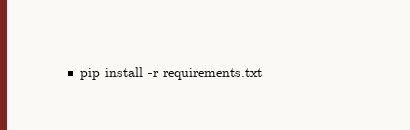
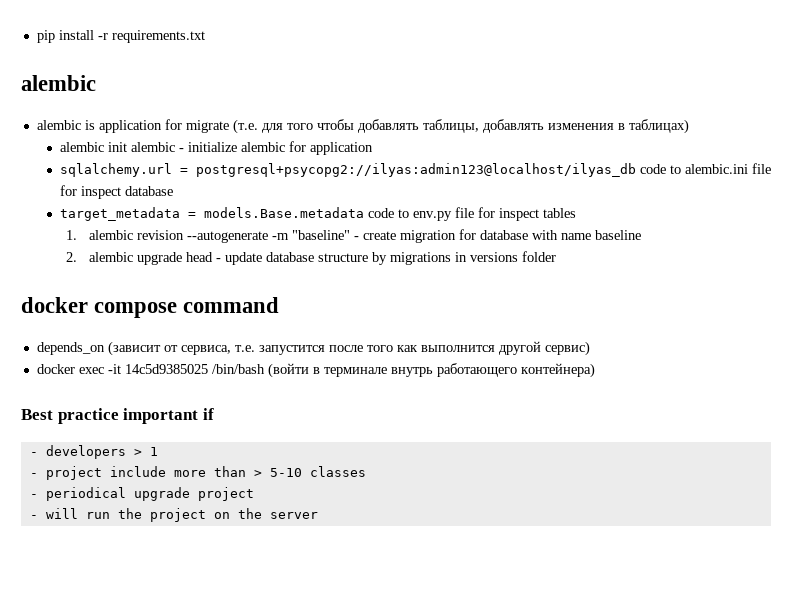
  pip install -r requirements.txt
+ alembic
+ alembic is application for migrate (т.е. для того чтобы добавлять таблицы, добавлять изменения в таблицах)
+ alembic init alembic - initialize alembic for application
+ sqlalchemy.url = postgresql+psycopg2://ilyas:admin123@localhost/ilyas_db code to alembic.ini file for inspect database
+ target_metadata = models.Base.metadata code to env.py file for inspect tables
+ 1. alembic revision --autogenerate -m "baseline" - create migration for database with name baseline
+ 2. alembic upgrade head - update database structure by migrations in versions folder
+ docker compose command
+ depends_on (зависит от сервиса, т.е. запустится после того как выполнится другой сервис)
+ docker exec -it 14c5d9385025 /bin/bash (войти в терминале внутрь работающего контейнера)
+ Best practice important if
+ - developers > 1
+ - project include more than > 5-10 classes
+ - periodical upgrade project
+ - will run the project on the server

